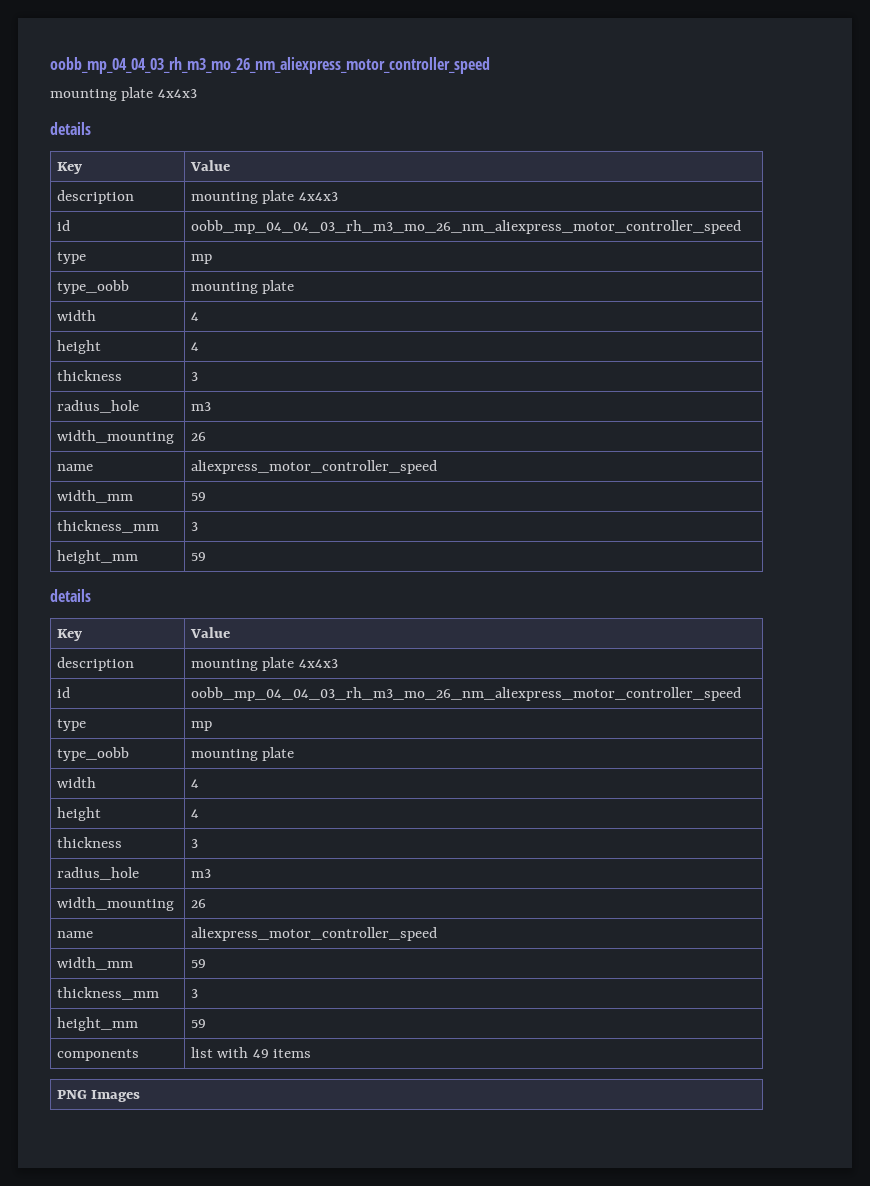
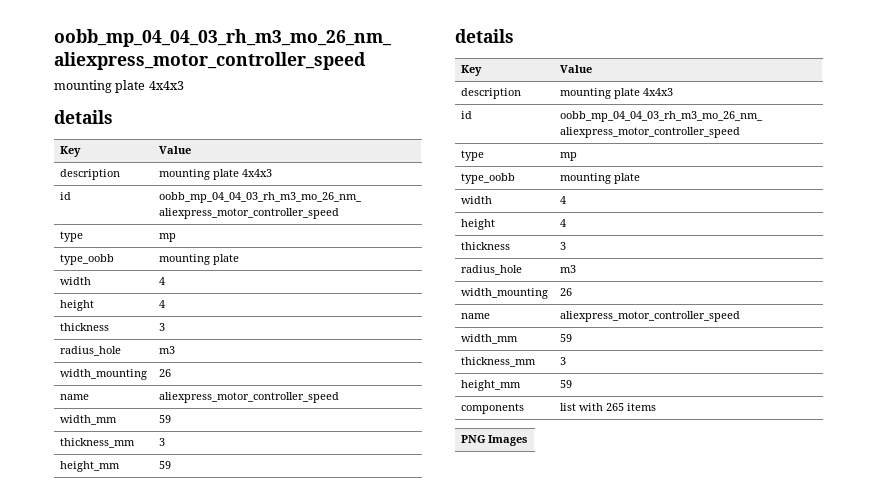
- components | list with 49 items
+ components | list with 265 items

